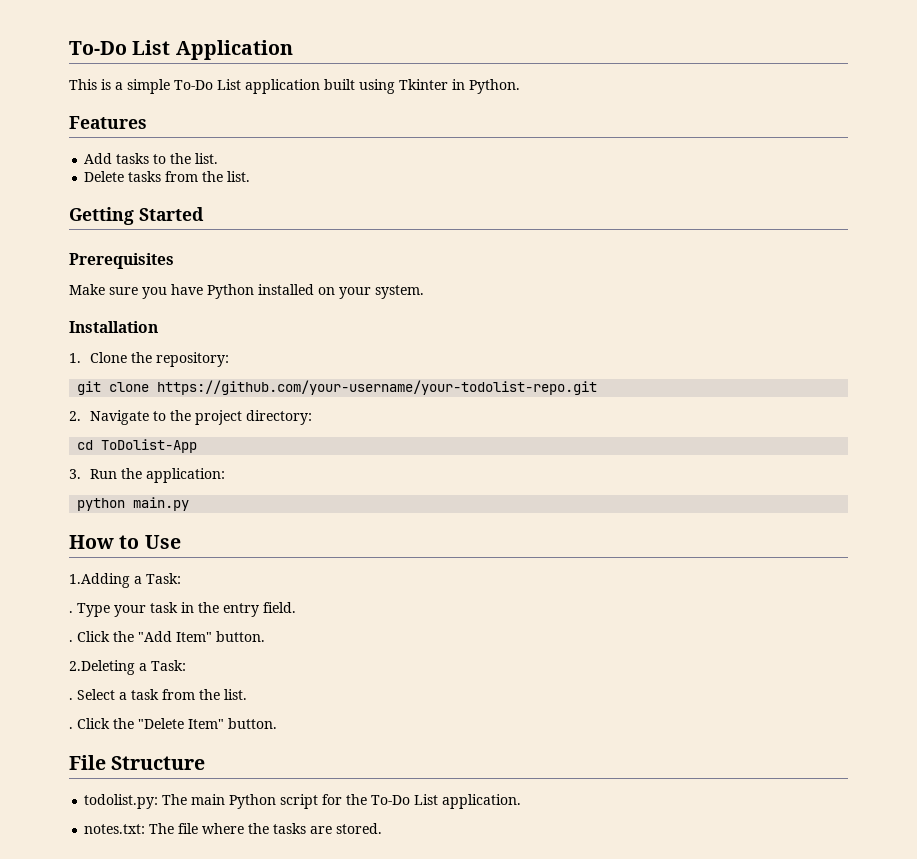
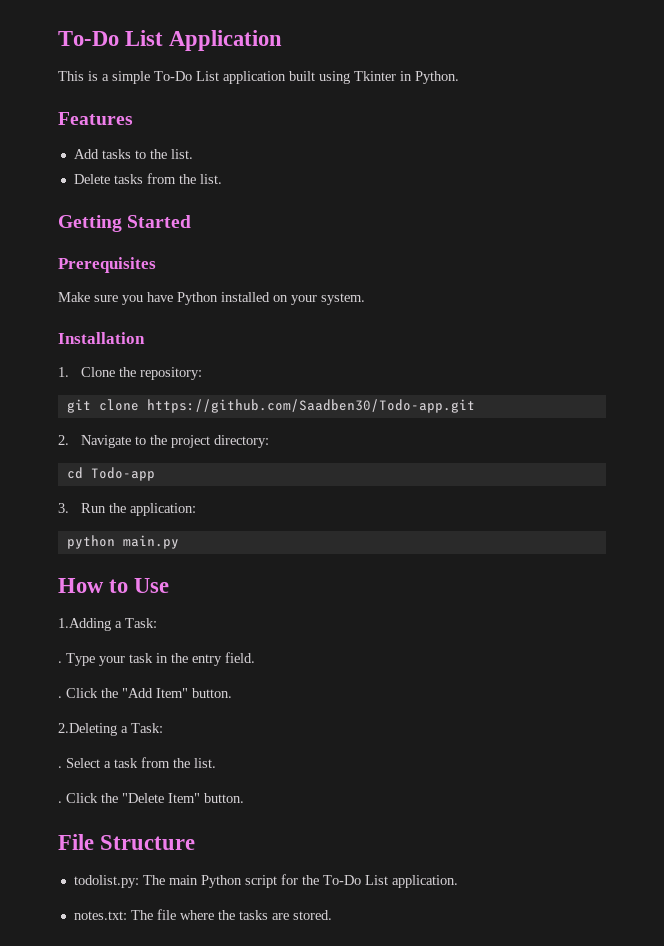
- git clone https://github.com/your-username/your-todolist-repo.git
+ git clone https://github.com/Saadben30/Todo-app.git
- cd ToDolist-App
+ cd Todo-app

